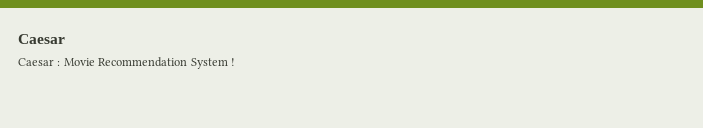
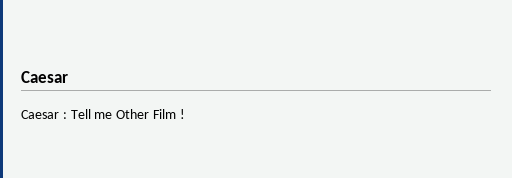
- Caesar : Movie Recommendation System !
+ Caesar : Tell me Other Film !

